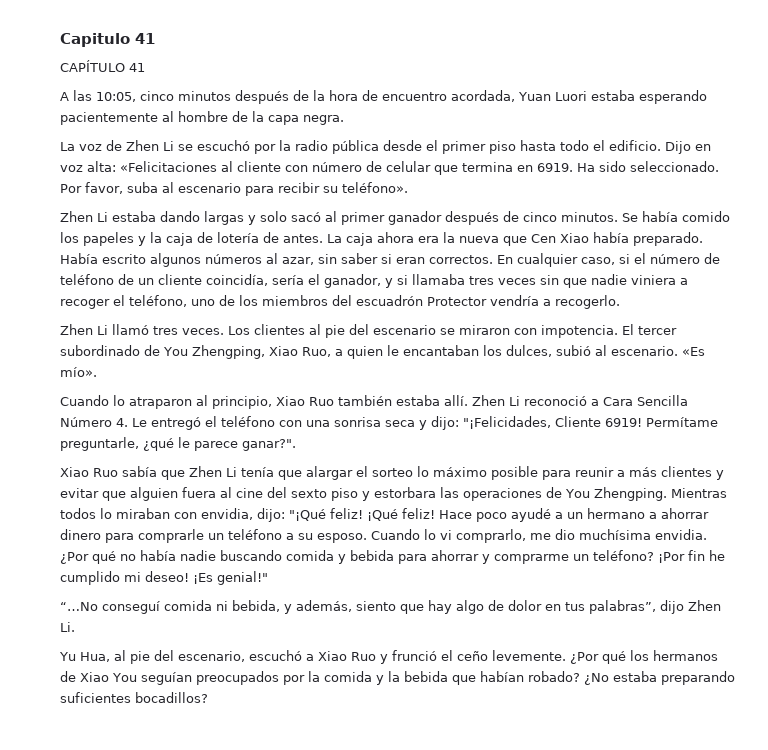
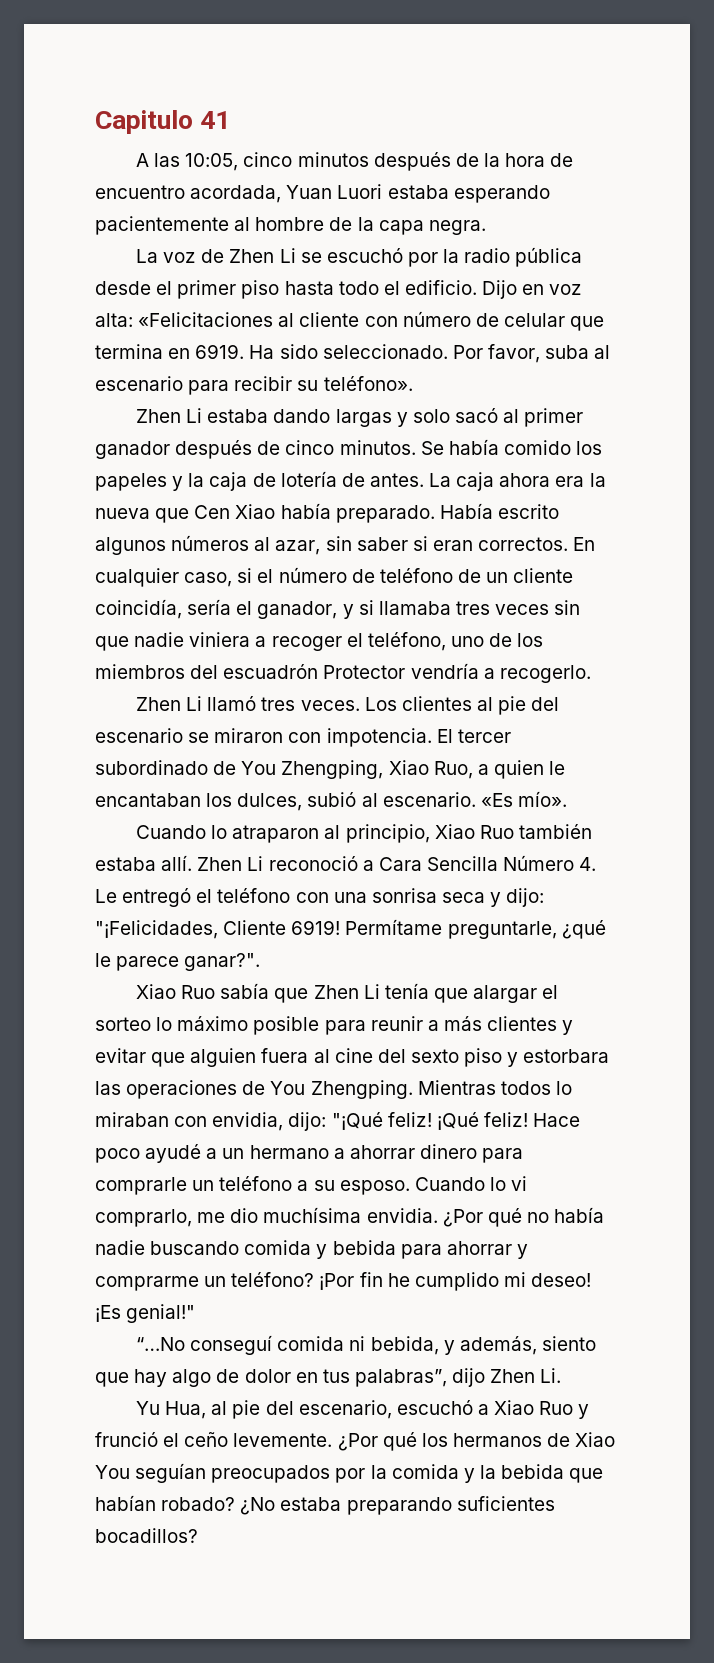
- CAPÍTULO 41

